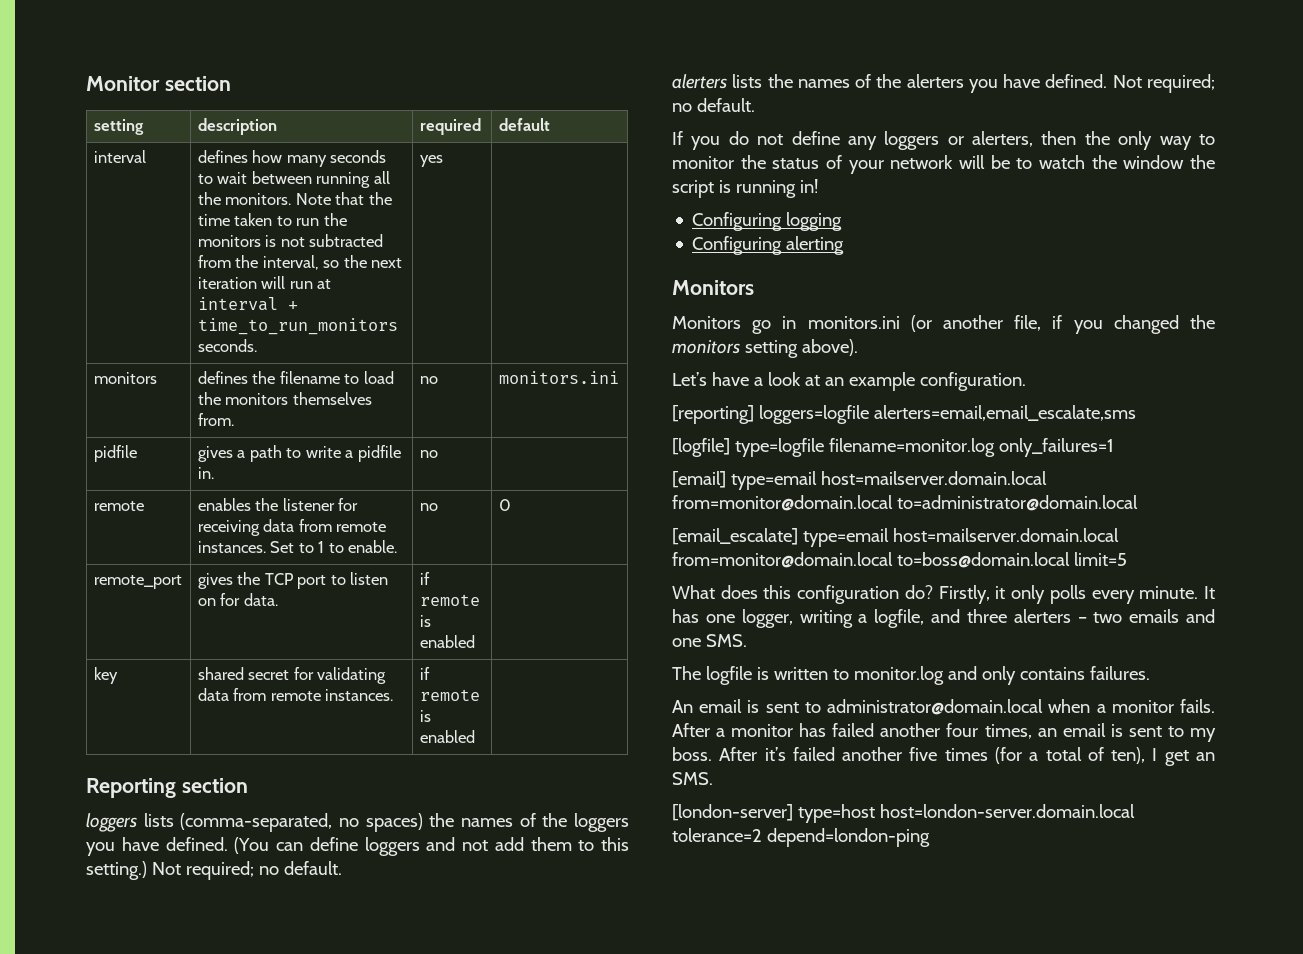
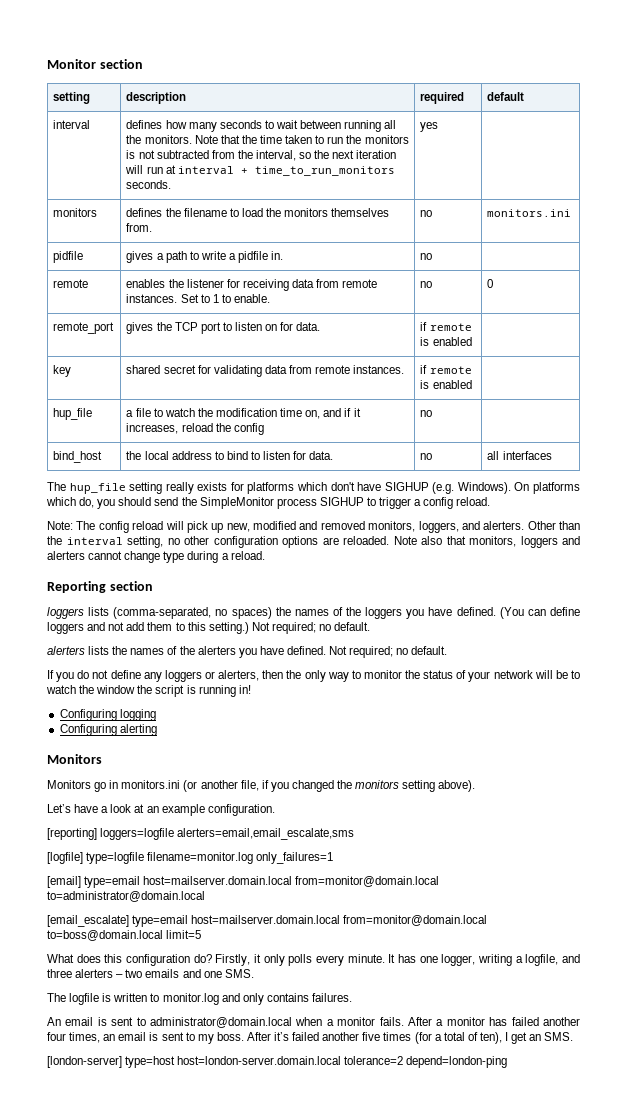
+ hup_file | a file to watch the modification time on, and if it increases, reload the config | no |
+ bind_host | the local address to bind to listen for data. | no | all interfaces
+ The hup_file setting really exists for platforms which don't have SIGHUP (e.g. Windows). On platforms which do, you should send the SimpleMonitor process SIGHUP to trigger a config reload.
+ Note: The config reload will pick up new, modified and removed monitors, loggers, and alerters. Other than the interval setting, no other configuration options are reloaded. Note also that monitors, loggers and alerters cannot change type during a reload.

